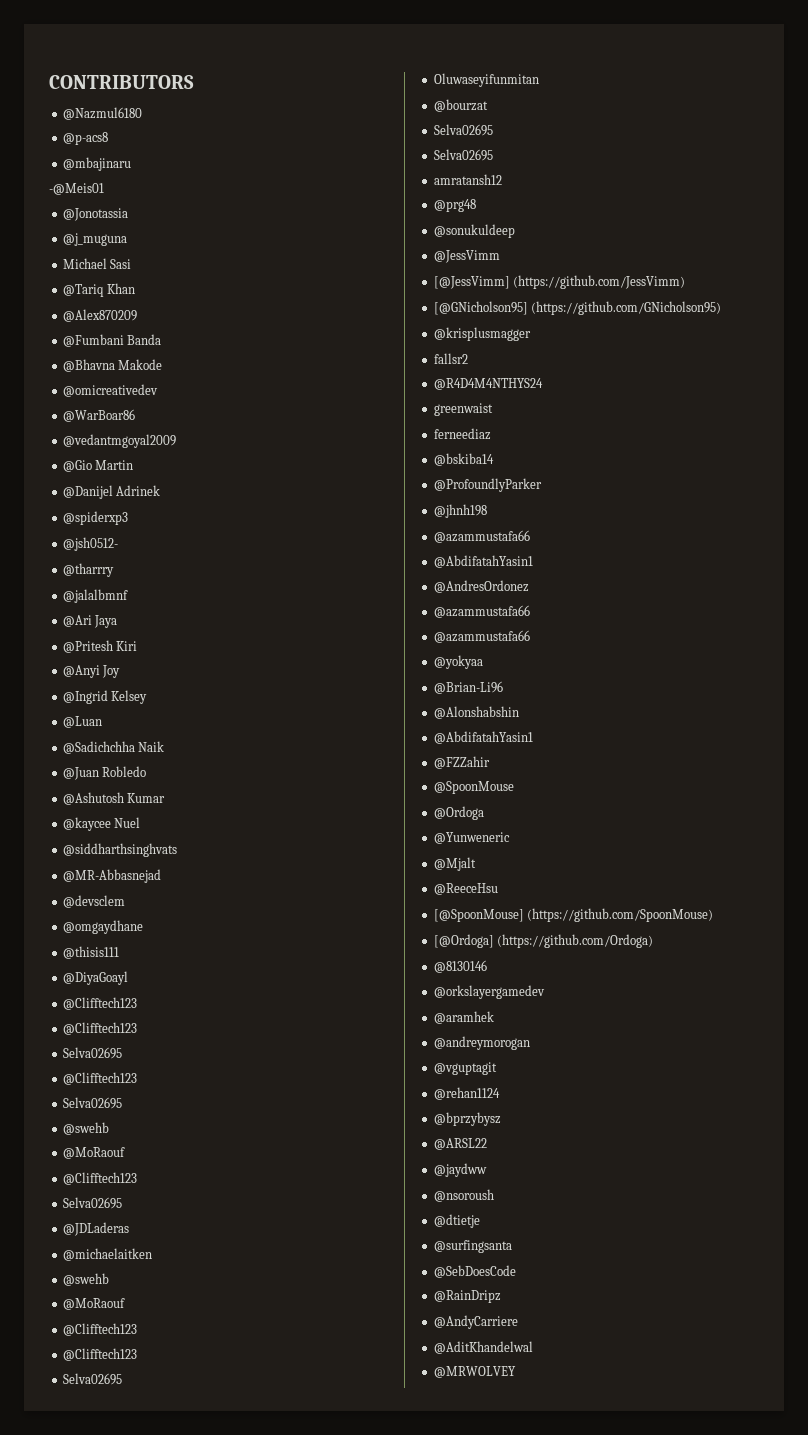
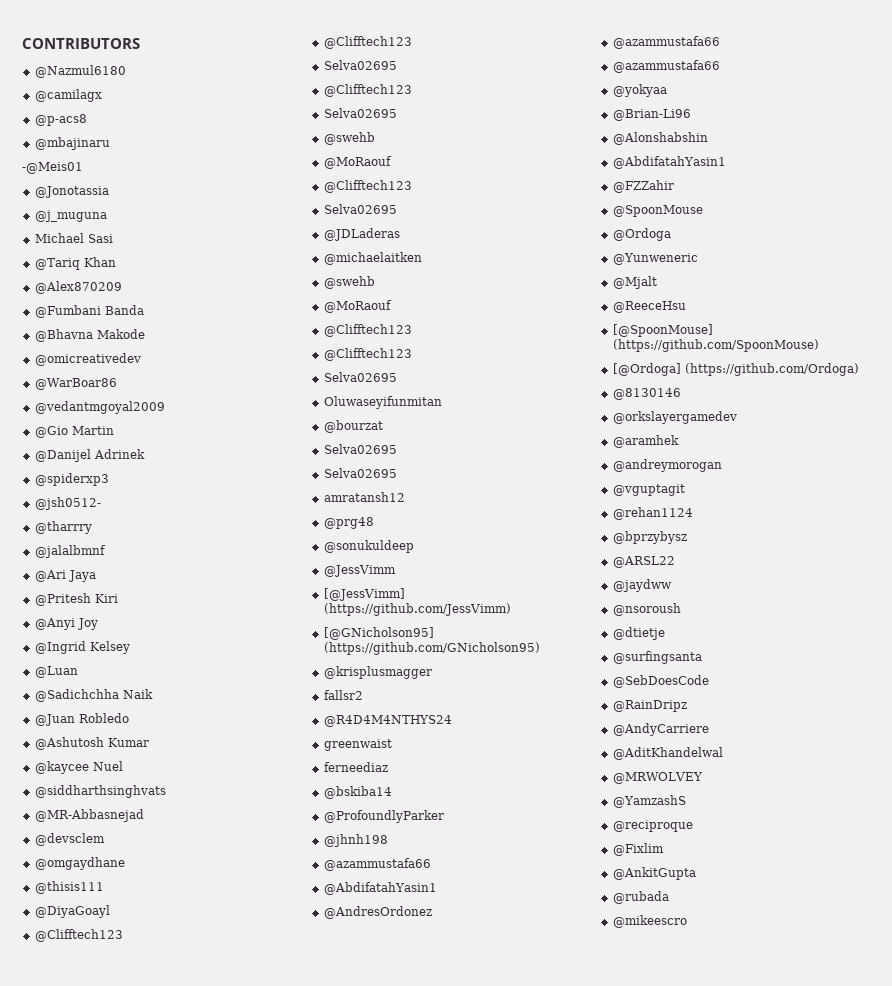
+ @camilagx
+ @YamzashS
+ @reciproque
+ @Fixlim
+ @AnkitGupta
+ @rubada
+ @mikeescro

